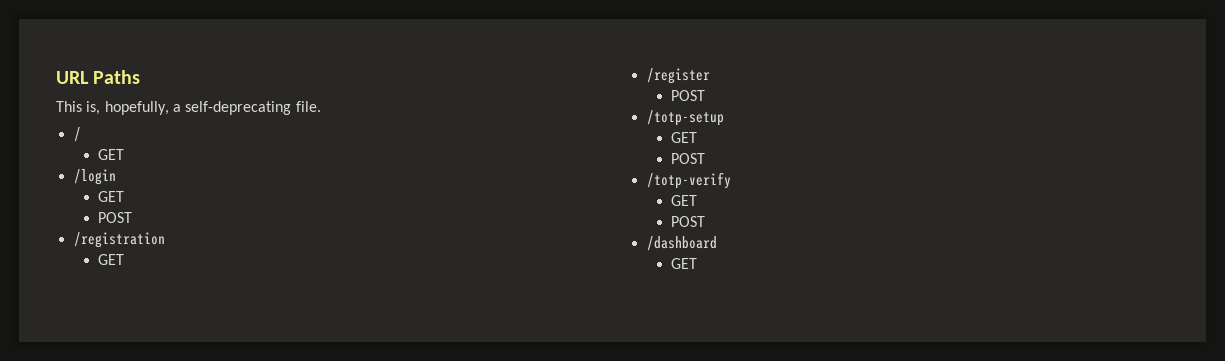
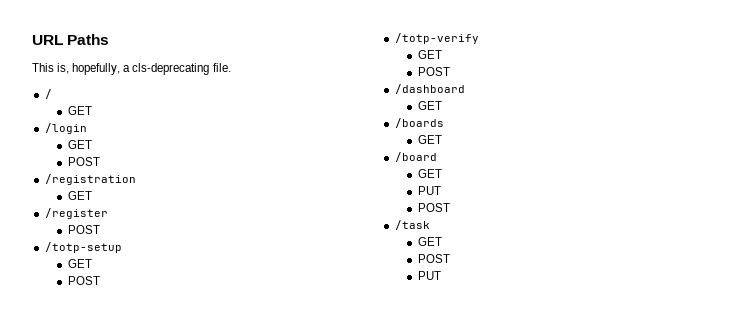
- This is, hopefully, a self-deprecating file.
+ This is, hopefully, a cls-deprecating file.
+ /boards
+ GET
+ /board
+ GET
+ PUT
+ POST
+ /task
+ GET
+ POST
+ PUT

